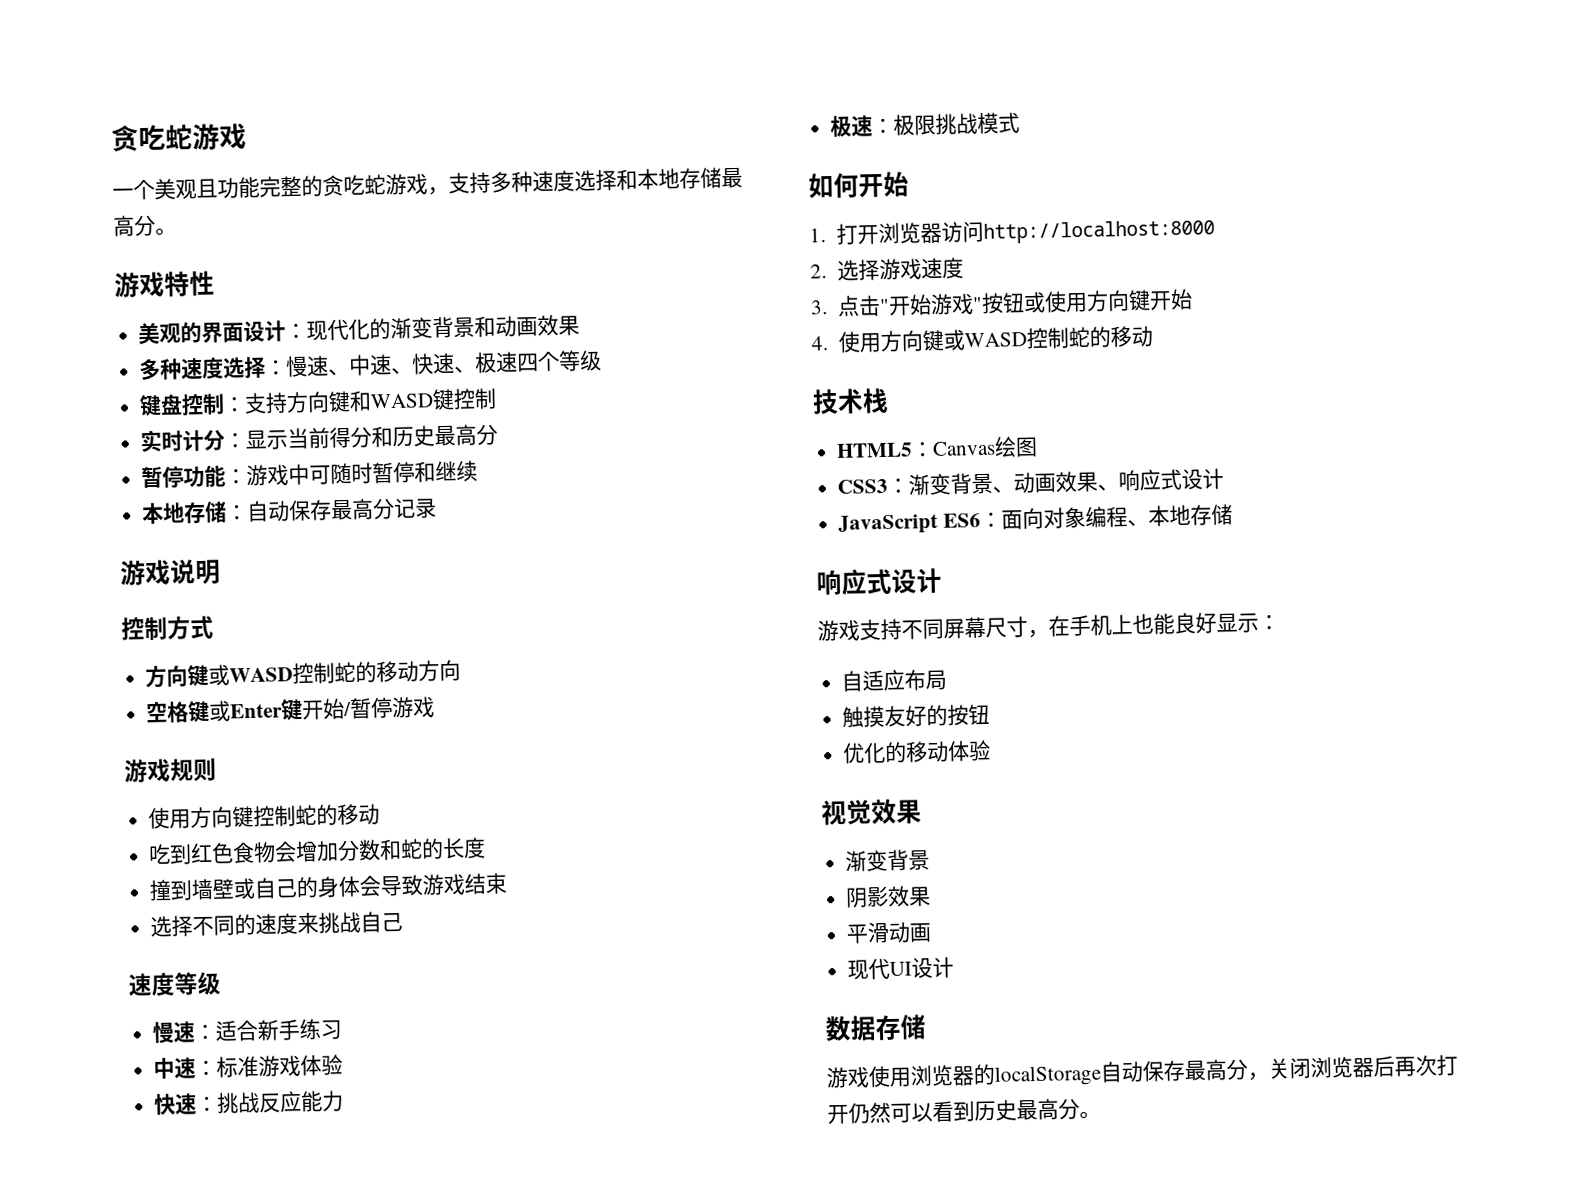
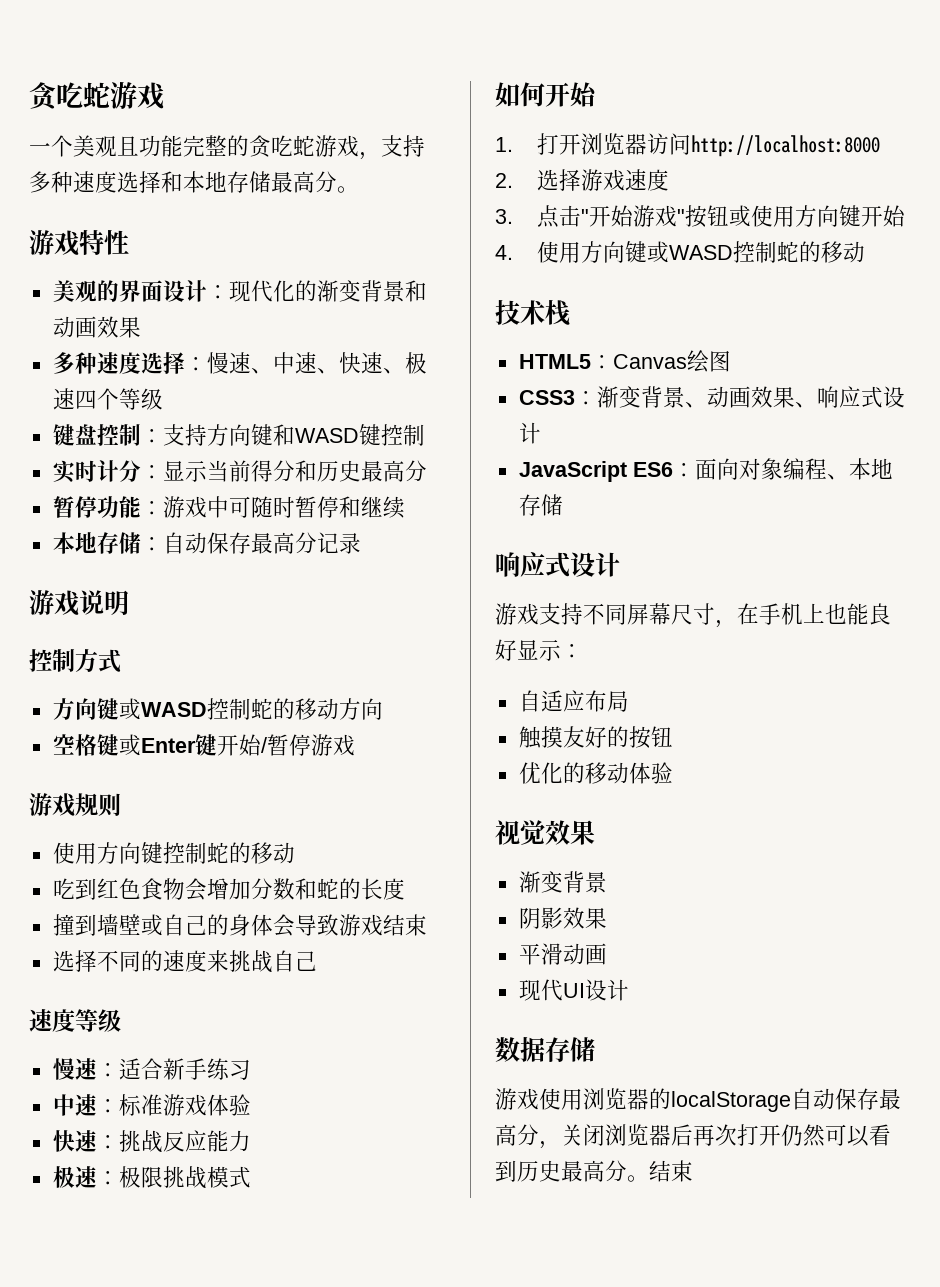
- 游戏使用浏览器的localStorage自动保存最高分，关闭浏览器后再次打开仍然可以看到历史最高分。
+ 游戏使用浏览器的localStorage自动保存最高分，关闭浏览器后再次打开仍然可以看到历史最高分。结束

